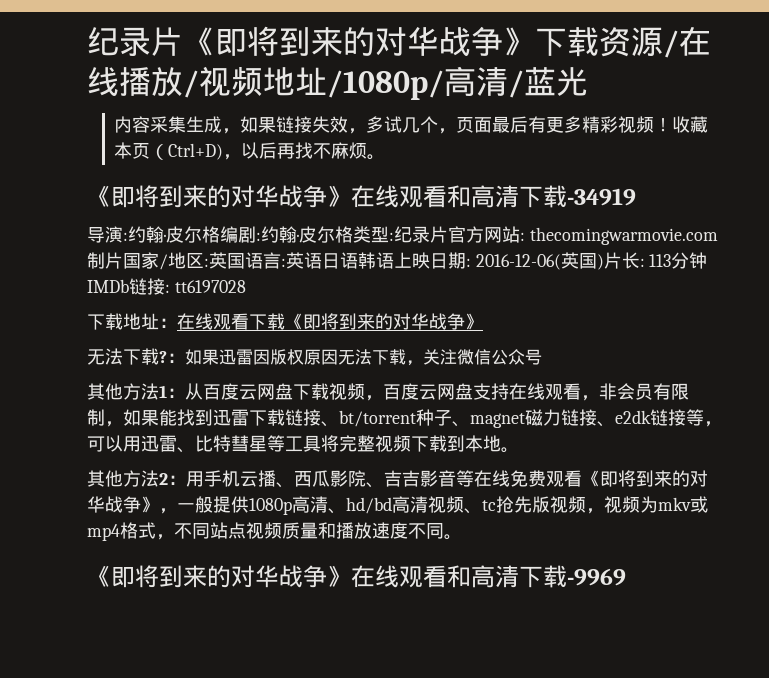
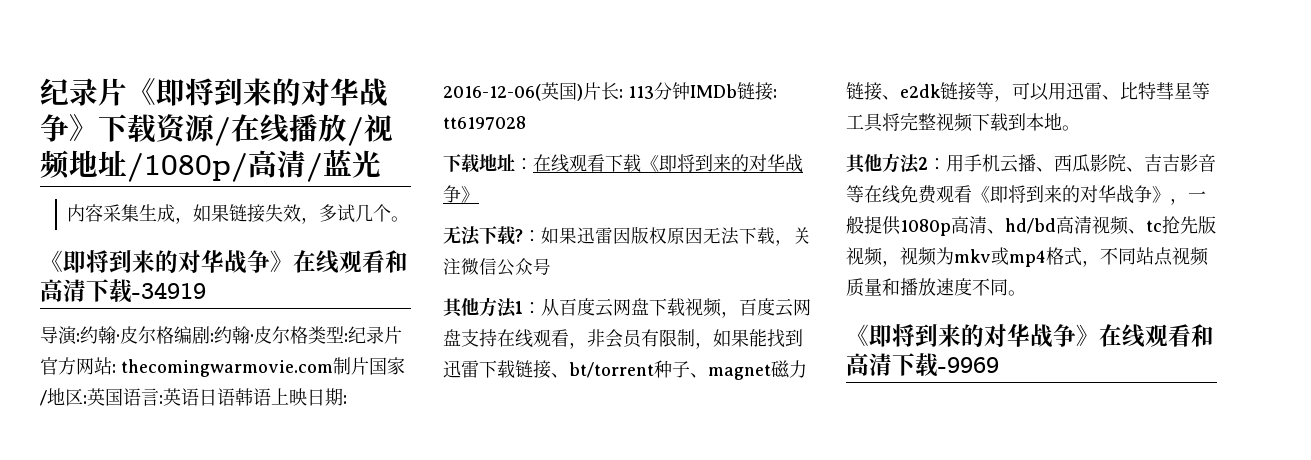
- 内容采集生成，如果链接失效，多试几个，页面最后有更多精彩视频！收藏本页（Ctrl+D)，以后再找不麻烦。
+ 内容采集生成，如果链接失效，多试几个。

